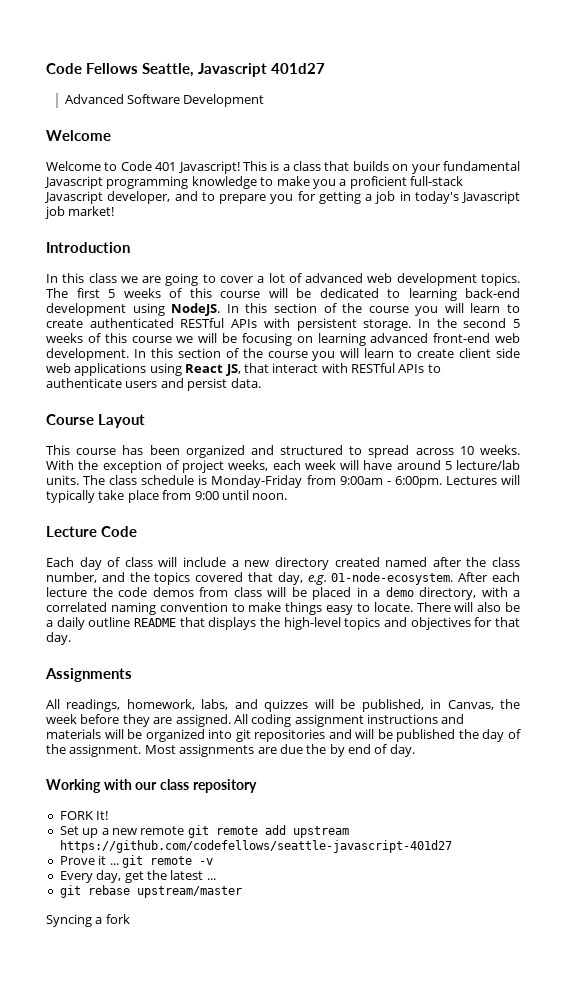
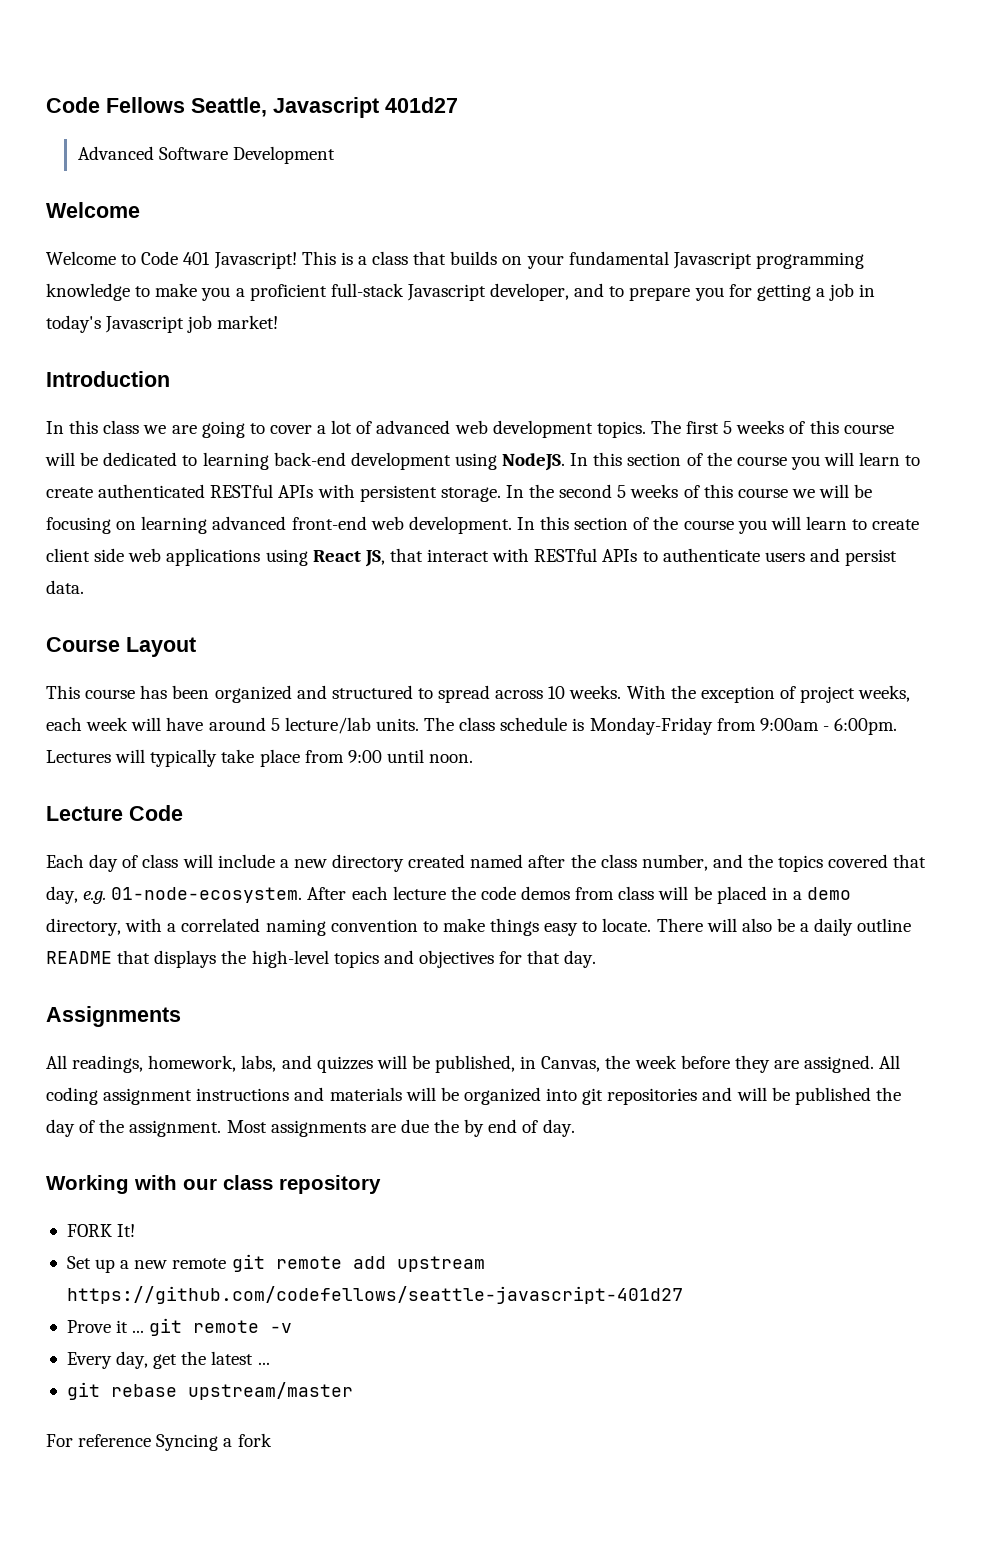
- Syncing a fork
+ For reference Syncing a fork

